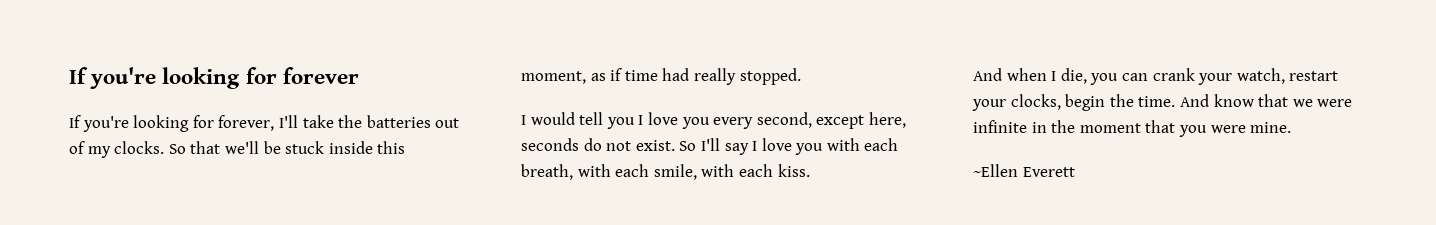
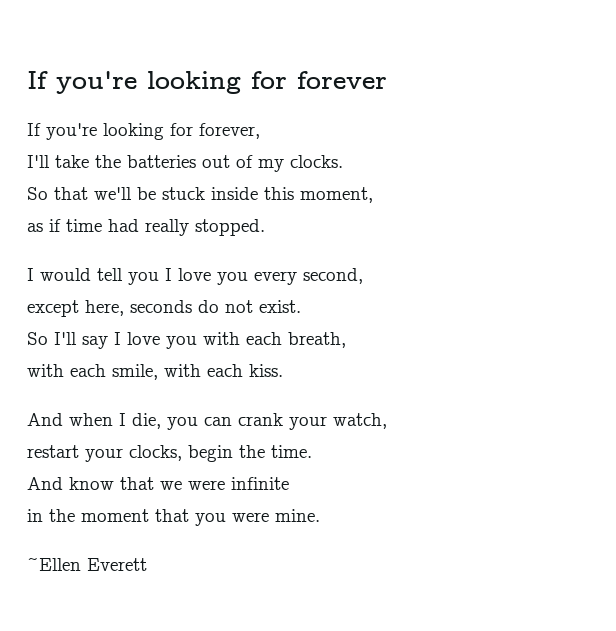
- If you're looking for forever, I'll take the batteries out of my clocks. So that we'll be stuck inside this moment, as if time had really stopped.
+ If you're looking for forever,
+ I'll take the batteries out of my clocks.
+ So that we'll be stuck inside this moment,
+ as if time had really stopped.
- I would tell you I love you every second, except here, seconds do not exist. So I'll say I love you with each breath, with each smile, with each kiss.
+ I would tell you I love you every second,
+ except here, seconds do not exist.
+ So I'll say I love you with each breath,
+ with each smile, with each kiss.
- And when I die, you can crank your watch, restart your clocks, begin the time. And know that we were infinite in the moment that you were mine.
+ And when I die, you can crank your watch,
+ restart your clocks, begin the time.
+ And know that we were infinite
+ in the moment that you were mine.

